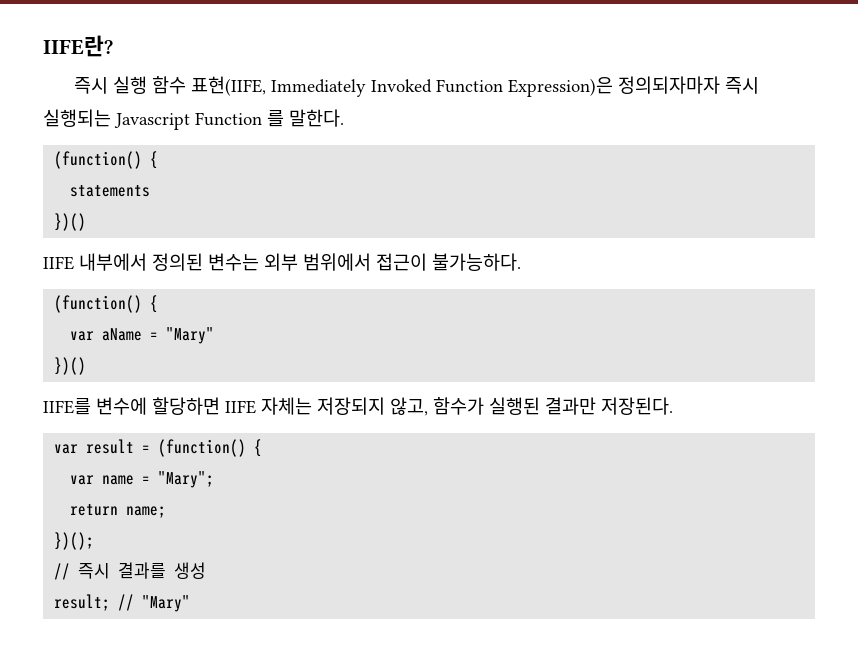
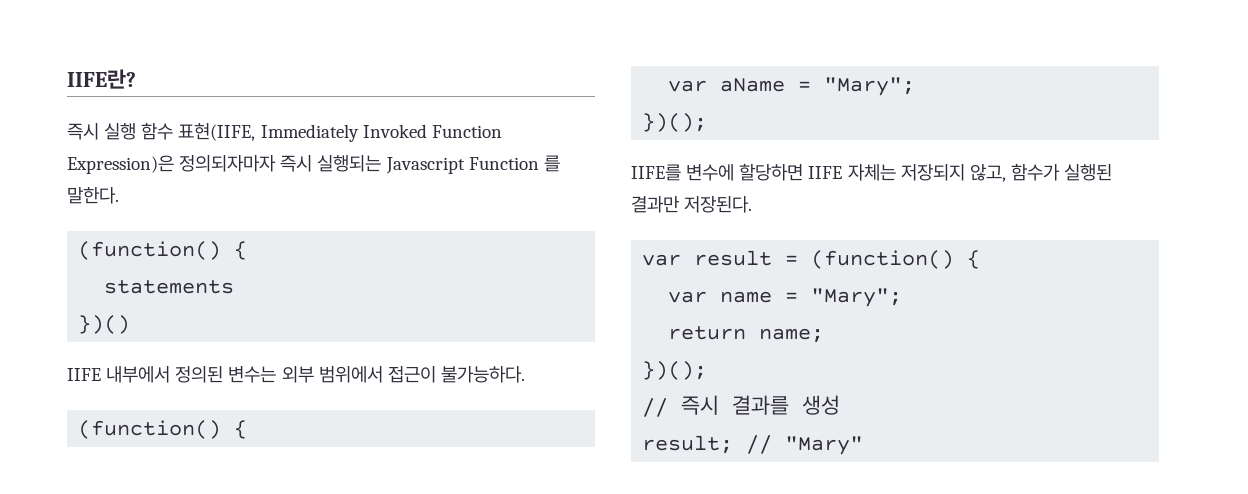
- var aName = "Mary"
- })()
+ var aName = "Mary";
+ })();

